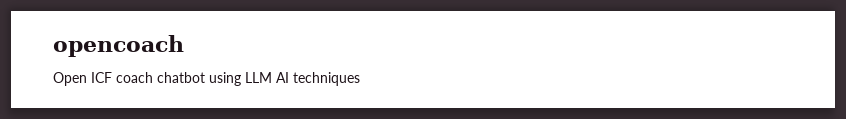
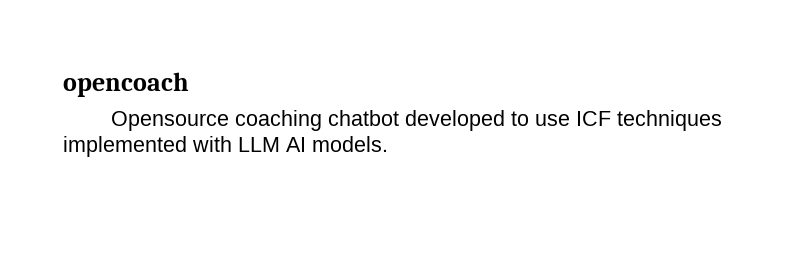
- Open ICF coach chatbot using LLM AI techniques
+ Opensource coaching chatbot developed to use ICF techniques implemented with LLM AI models.

